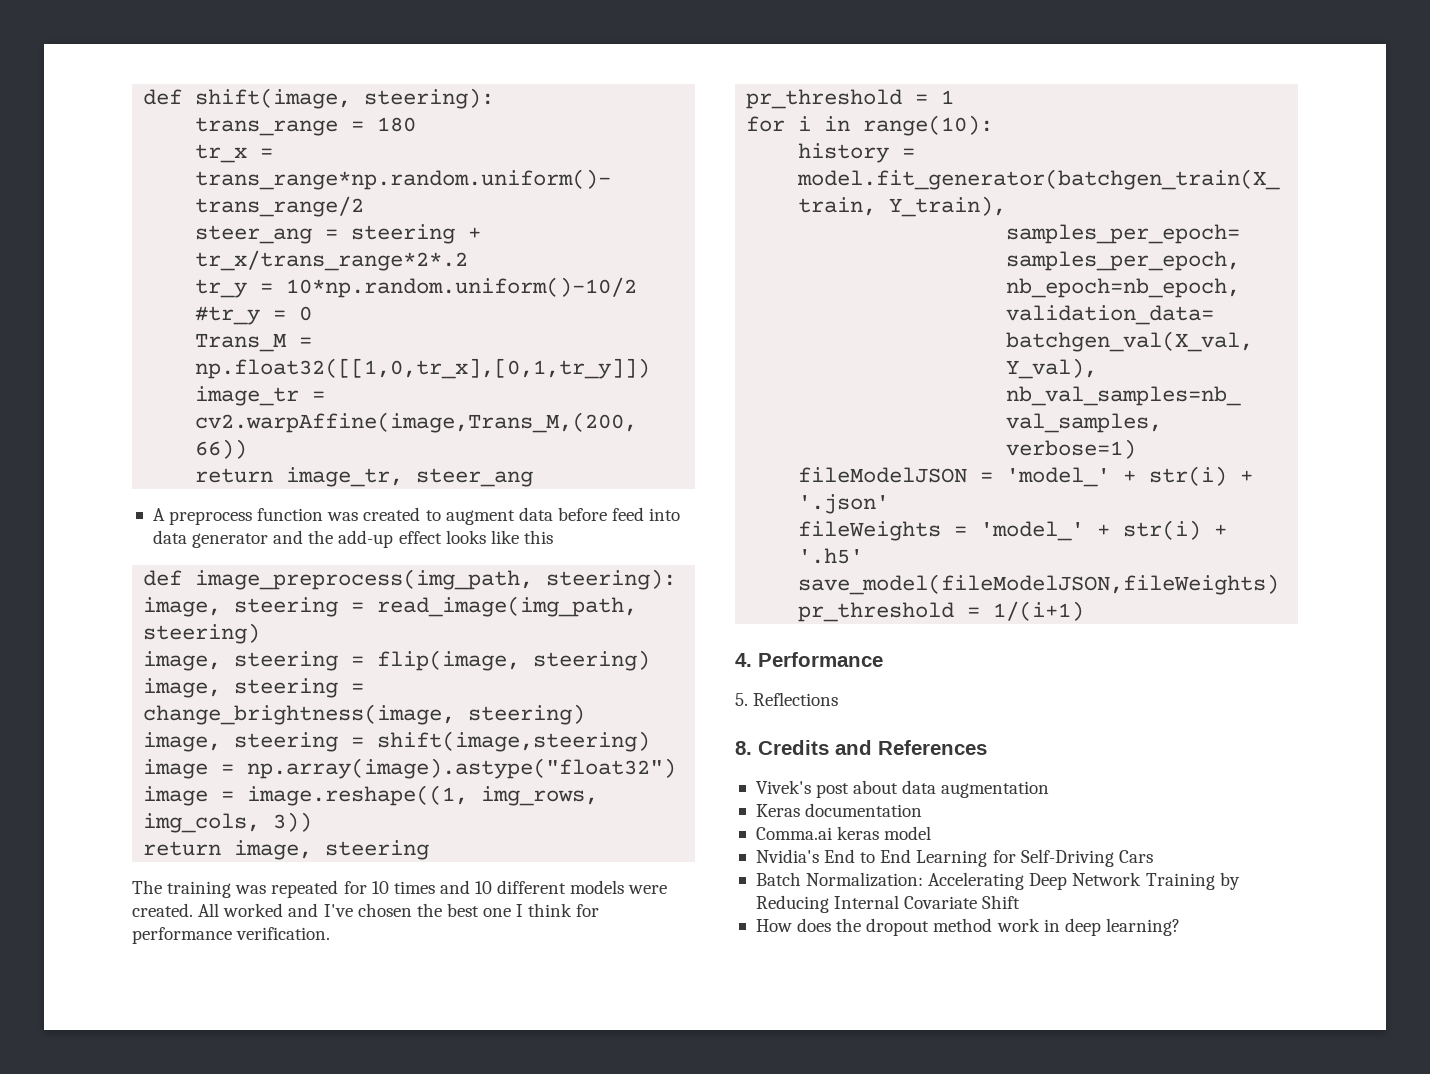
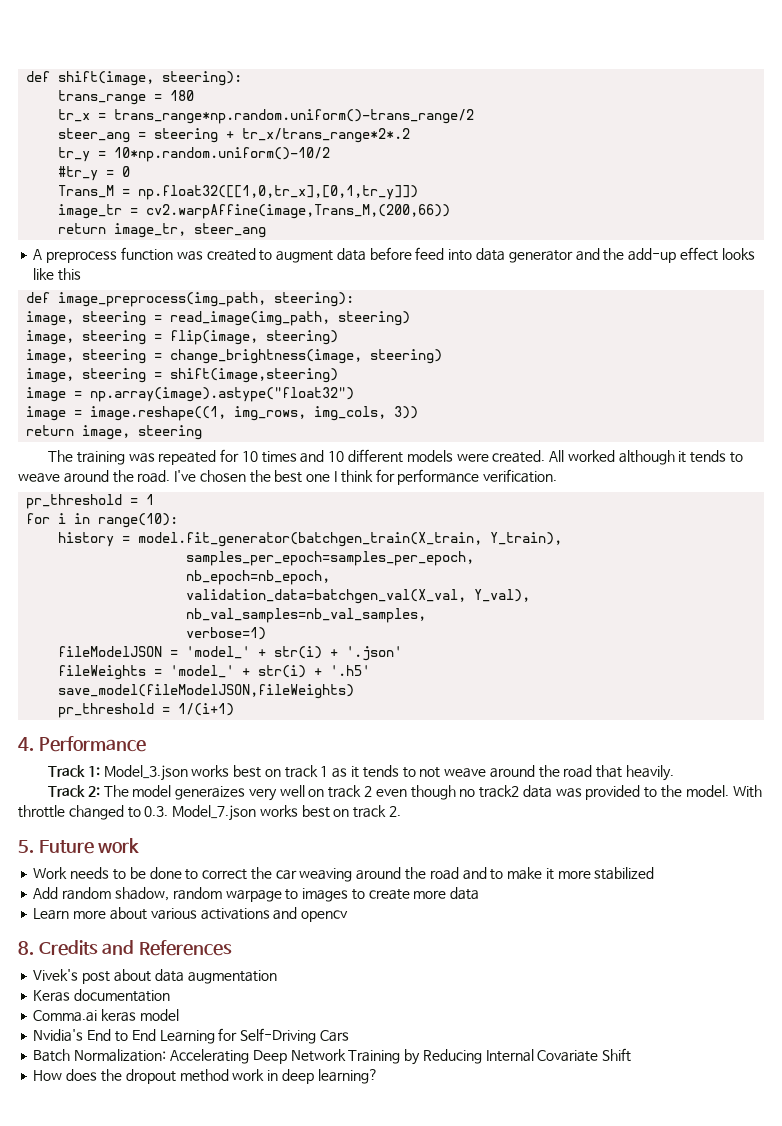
- All worked and I've chosen the best one I think for performance verification.
+ All worked although it tends to weave around the road. I've chosen the best one I think for performance verification.
- 5. Reflections
+ Track 1: Model_3.json works best on track 1 as it tends to not weave around the road that heavily.
+ Track 2: The model generaizes very well on track 2 even though no track2 data was provided to the model. With throttle changed to 0.3. Model_7.json works best on track 2.
+ 5. Future work
+ Work needs to be done to correct the car weaving around the road and to make it more stabilized
+ Add random shadow, random warpage to images to create more data
+ Learn more about various activations and opencv

